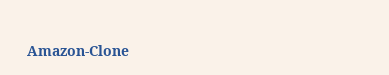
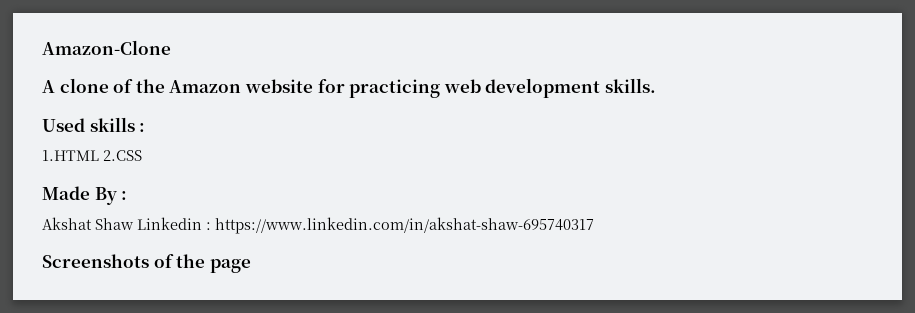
+ A clone of the Amazon website for practicing web development skills.
+ Used skills :
+ 1.HTML 2.CSS
+ Made By :
+ Akshat Shaw Linkedin : https://www.linkedin.com/in/akshat-shaw-695740317
+ Screenshots of the page

